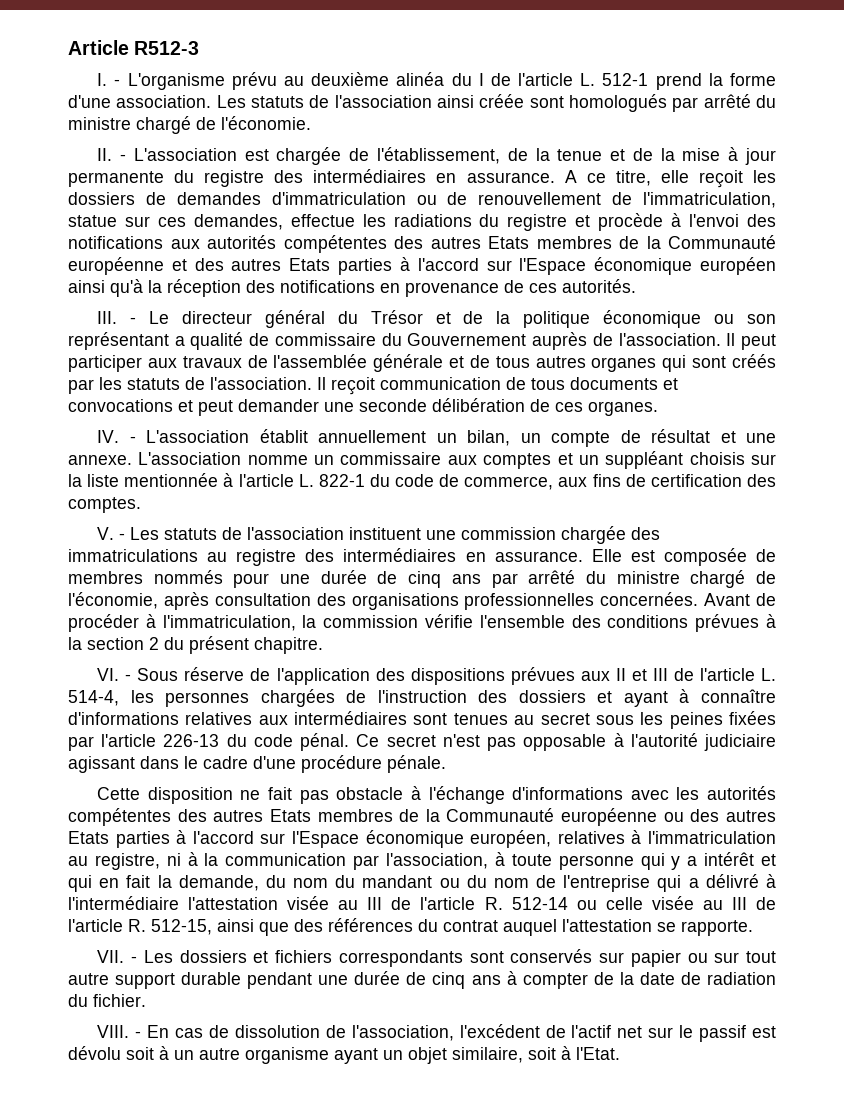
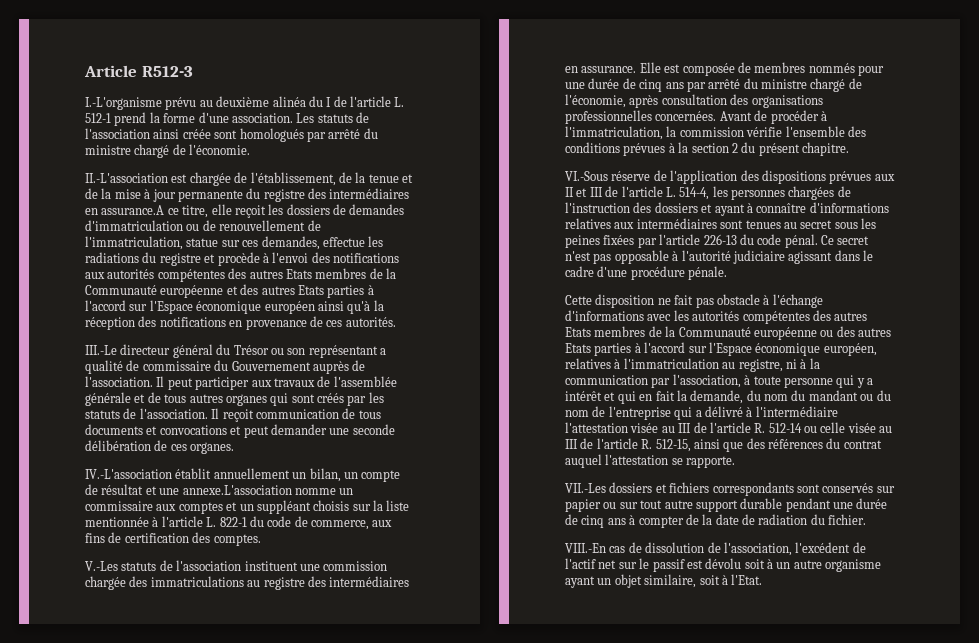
- I. - L'organisme prévu au deuxième alinéa du I de l'article L. 512-1 prend la forme d'une association.
+ I.-L'organisme prévu au deuxième alinéa du I de l'article L. 512-1 prend la forme d'une association.
- II. - L'association est chargée de l'établissement, de la tenue et de la mise à jour permanente du registre des intermédiaires en assurance. A ce titre, elle reçoit les dossiers de demandes d'immatriculation ou de renouvellement de l'immatriculation, statue sur ces demandes, effectue les radiations du registre et procède à l'envoi des notifications aux autorités compétentes des autres Etats membres de la Communauté européenne et des autres Etats parties à l'accord sur l'Espace économique européen ainsi qu'à la réception des notifications en provenance de ces autorités.
+ II.-L'association est chargée de l'établissement, de la tenue et de la mise à jour permanente du registre des intermédiaires en assurance.A ce titre, elle reçoit les dossiers de demandes d'immatriculation ou de renouvellement de l'immatriculation, statue sur ces demandes, effectue les radiations du registre et procède à l'envoi des notifications aux autorités compétentes des autres Etats membres de la Communauté européenne et des autres Etats parties à l'accord sur l'Espace économique européen ainsi qu'à la réception des notifications en provenance de ces autorités.
- III. - Le directeur général du Trésor et de la politique économique ou son représentant a qualité de commissaire du Gouvernement auprès de l'association.
+ III.-Le directeur général du Trésor ou son représentant a qualité de commissaire du Gouvernement auprès de l'association.
- IV. - L'association établit annuellement un bilan, un compte de résultat et une annexe. L'association nomme un commissaire aux comptes et un suppléant choisis sur la liste mentionnée à l'article L. 822-1 du code de commerce, aux fins de certification des comptes.
+ IV.-L'association établit annuellement un bilan, un compte de résultat et une annexe.L'association nomme un commissaire aux comptes et un suppléant choisis sur la liste mentionnée à l'article L. 822-1 du code de commerce, aux fins de certification des comptes.
- V. - Les statuts de l'association instituent une commission chargée des immatriculations au registre des intermédiaires en assurance.
+ V.-Les statuts de l'association instituent une commission chargée des immatriculations au registre des intermédiaires en assurance.
- VI. - Sous réserve de l'application des dispositions prévues aux II et III de l'article L. 514-4, les personnes chargées de l'instruction des dossiers et ayant à connaître d'informations relatives aux intermédiaires sont tenues au secret sous les peines fixées par l'article 226-13 du code pénal.
+ VI.-Sous réserve de l'application des dispositions prévues aux II et III de l'article L. 514-4, les personnes chargées de l'instruction des dossiers et ayant à connaître d'informations relatives aux intermédiaires sont tenues au secret sous les peines fixées par l'article 226-13 du code pénal.
- VII. - Les dossiers et fichiers correspondants sont conservés sur papier ou sur tout autre support durable pendant une durée de cinq ans à compter de la date de radiation du fichier.
+ VII.-Les dossiers et fichiers correspondants sont conservés sur papier ou sur tout autre support durable pendant une durée de cinq ans à compter de la date de radiation du fichier.
- VIII. - En cas de dissolution de l'association, l'excédent de l'actif net sur le passif est dévolu soit à un autre organisme ayant un objet similaire, soit à l'Etat.
+ VIII.-En cas de dissolution de l'association, l'excédent de l'actif net sur le passif est dévolu soit à un autre organisme ayant un objet similaire, soit à l'Etat.

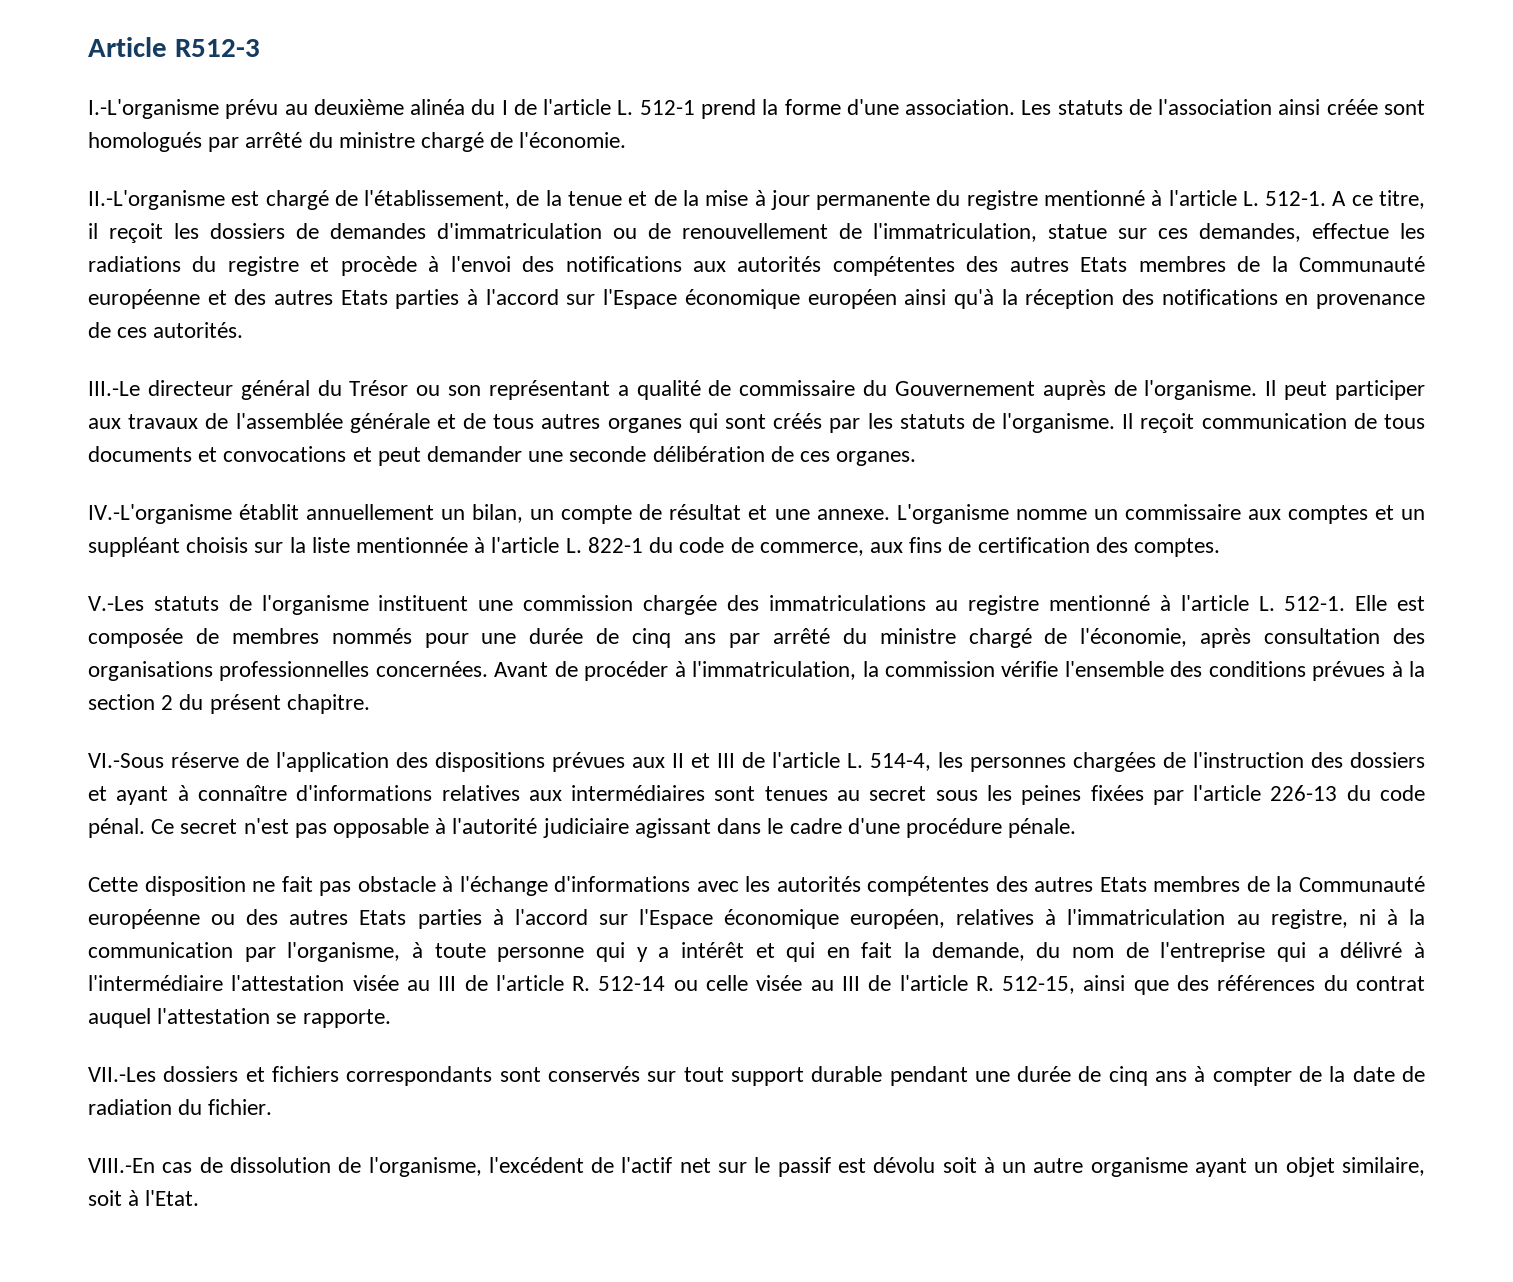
- II.-L'association est chargée de l'établissement, de la tenue et de la mise à jour permanente du registre des intermédiaires en assurance.A ce titre, elle reçoit les dossiers de demandes d'immatriculation ou de renouvellement de l'immatriculation, statue sur ces demandes, effectue les radiations du registre et procède à l'envoi des notifications aux autorités compétentes des autres Etats membres de la Communauté européenne et des autres Etats parties à l'accord sur l'Espace économique européen ainsi qu'à la réception des notifications en provenance de ces autorités.
+ II.-L'organisme est chargé de l'établissement, de la tenue et de la mise à jour permanente du registre mentionné à l'article L. 512-1. A ce titre, il reçoit les dossiers de demandes d'immatriculation ou de renouvellement de l'immatriculation, statue sur ces demandes, effectue les radiations du registre et procède à l'envoi des notifications aux autorités compétentes des autres Etats membres de la Communauté européenne et des autres Etats parties à l'accord sur l'Espace économique européen ainsi qu'à la réception des notifications en provenance de ces autorités.
- III.-Le directeur général du Trésor ou son représentant a qualité de commissaire du Gouvernement auprès de l'association.
+ III.-Le directeur général du Trésor ou son représentant a qualité de commissaire du Gouvernement auprès de l'organisme.
- Il peut participer aux travaux de l'assemblée générale et de tous autres organes qui sont créés par les statuts de l'association.
+ Il peut participer aux travaux de l'assemblée générale et de tous autres organes qui sont créés par les statuts de l'organisme.
- IV.-L'association établit annuellement un bilan, un compte de résultat et une annexe.L'association nomme un commissaire aux comptes et un suppléant choisis sur la liste mentionnée à l'article L. 822-1 du code de commerce, aux fins de certification des comptes.
+ IV.-L'organisme établit annuellement un bilan, un compte de résultat et une annexe. L'organisme nomme un commissaire aux comptes et un suppléant choisis sur la liste mentionnée à l'article L. 822-1 du code de commerce, aux fins de certification des comptes.
- V.-Les statuts de l'association instituent une commission chargée des immatriculations au registre des intermédiaires en assurance.
+ V.-Les statuts de l'organisme instituent une commission chargée des immatriculations au registre mentionné à l'article L. 512-1.
- Cette disposition ne fait pas obstacle à l'échange d'informations avec les autorités compétentes des autres Etats membres de la Communauté européenne ou des autres Etats parties à l'accord sur l'Espace économique européen, relatives à l'immatriculation au registre, ni à la communication par l'association, à toute personne qui y a intérêt et qui en fait la demande, du nom du mandant ou du nom de l'entreprise qui a délivré à l'intermédiaire l'attestation visée au III de l'article R. 512-14 ou celle visée au III de l'article R. 512-15, ainsi que des références du contrat auquel l'attestation se rapporte.
+ Cette disposition ne fait pas obstacle à l'échange d'informations avec les autorités compétentes des autres Etats membres de la Communauté européenne ou des autres Etats parties à l'accord sur l'Espace économique européen, relatives à l'immatriculation au registre, ni à la communication par l'organisme, à toute personne qui y a intérêt et qui en fait la demande, du nom de l'entreprise qui a délivré à l'intermédiaire l'attestation visée au III de l'article R. 512-14 ou celle visée au III de l'article R. 512-15, ainsi que des références du contrat auquel l'attestation se rapporte.
- VII.-Les dossiers et fichiers correspondants sont conservés sur papier ou sur tout autre support durable pendant une durée de cinq ans à compter de la date de radiation du fichier.
+ VII.-Les dossiers et fichiers correspondants sont conservés sur tout support durable pendant une durée de cinq ans à compter de la date de radiation du fichier.
- VIII.-En cas de dissolution de l'association, l'excédent de l'actif net sur le passif est dévolu soit à un autre organisme ayant un objet similaire, soit à l'Etat.
+ VIII.-En cas de dissolution de l'organisme, l'excédent de l'actif net sur le passif est dévolu soit à un autre organisme ayant un objet similaire, soit à l'Etat.

